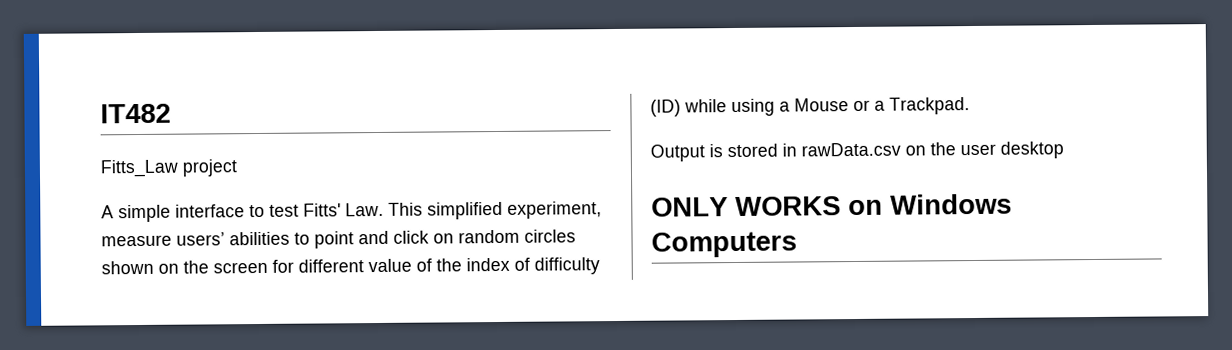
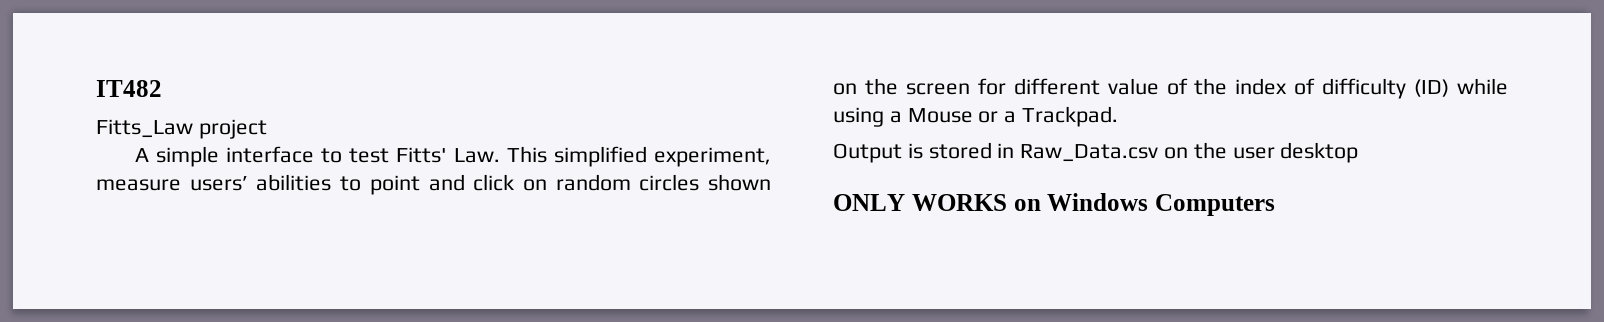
- Output is stored in rawData.csv on the user desktop
+ Output is stored in Raw_Data.csv on the user desktop

